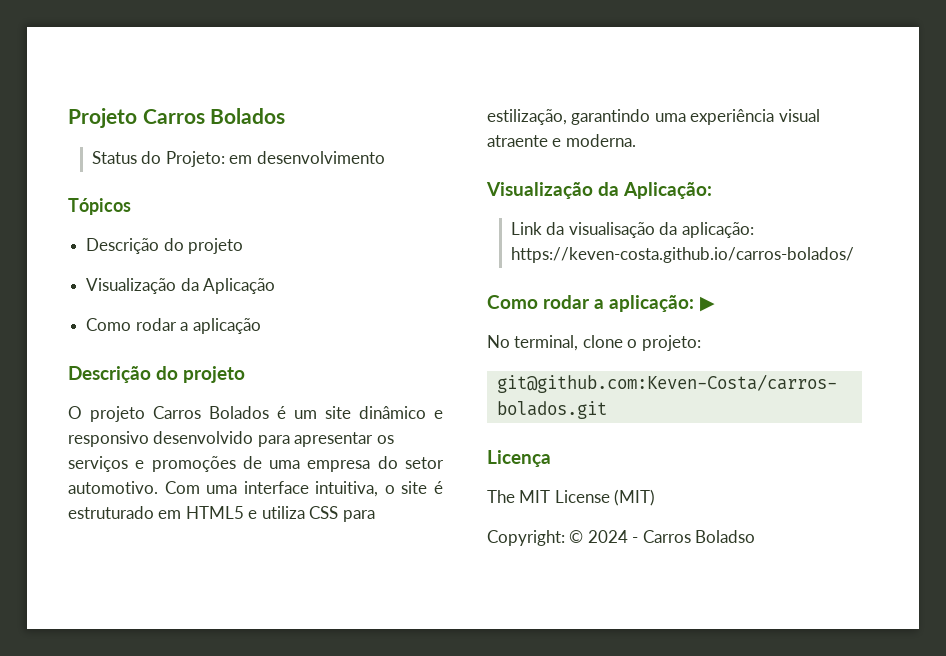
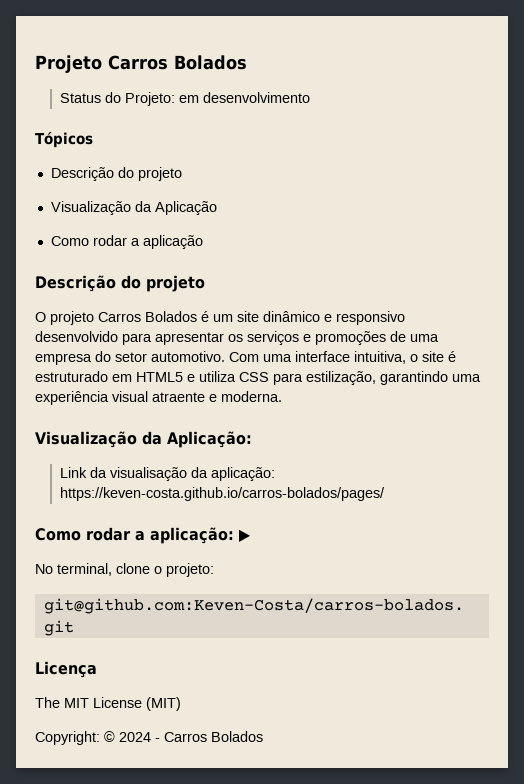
- Link da visualisação da aplicação: https://keven-costa.github.io/carros-bolados/
+ Link da visualisação da aplicação: https://keven-costa.github.io/carros-bolados/pages/
- Copyright: © 2024 - Carros Boladso
+ Copyright: © 2024 - Carros Bolados

